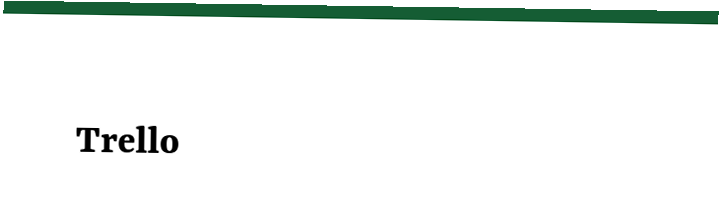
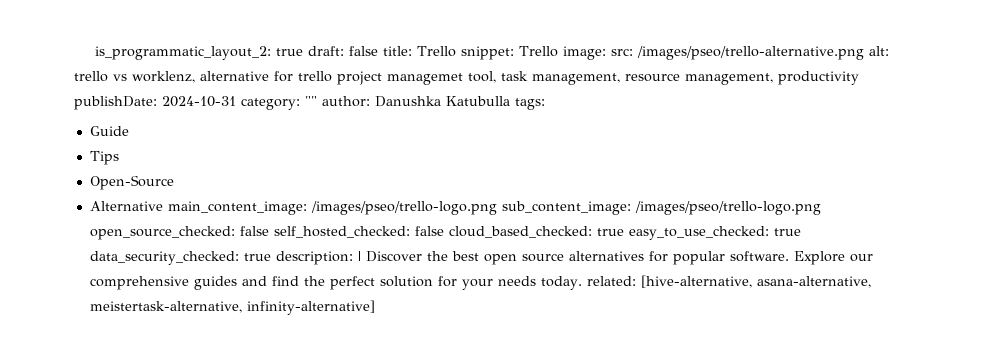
- Trello
+ is_programmatic_layout_2: true draft: false title: Trello snippet: Trello image: src: /images/pseo/trello-alternative.png alt: trello vs worklenz, alternative for trello project managemet tool, task management, resource management, productivity publishDate: 2024-10-31 category: "" author: Danushka Katubulla tags:
+ Guide
+ Tips
+ Open-Source
+ Alternative main_content_image: /images/pseo/trello-logo.png sub_content_image: /images/pseo/trello-logo.png open_source_checked: false self_hosted_checked: false cloud_based_checked: true easy_to_use_checked: true data_security_checked: true description: | Discover the best open source alternatives for popular software. Explore our comprehensive guides and find the perfect solution for your needs today. related: [hive-alternative, asana-alternative, meistertask-alternative, infinity-alternative]

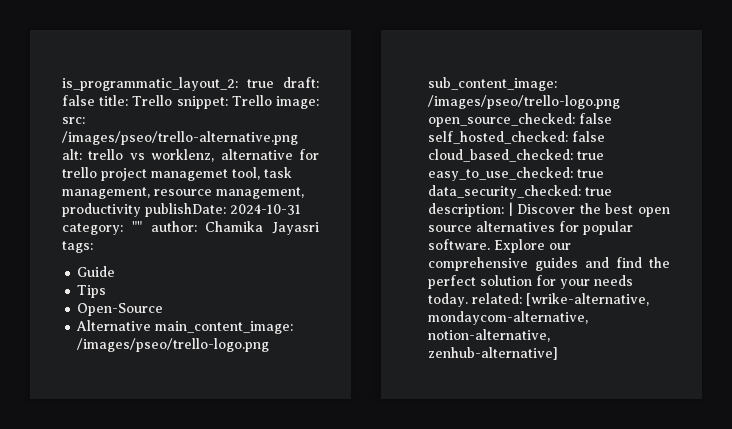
- is_programmatic_layout_2: true draft: false title: Trello snippet: Trello image: src: /images/pseo/trello-alternative.png alt: trello vs worklenz, alternative for trello project managemet tool, task management, resource management, productivity publishDate: 2024-10-31 category: "" author: Danushka Katubulla tags:
+ is_programmatic_layout_2: true draft: false title: Trello snippet: Trello image: src: /images/pseo/trello-alternative.png alt: trello vs worklenz, alternative for trello project managemet tool, task management, resource management, productivity publishDate: 2024-10-31 category: "" author: Chamika Jayasri tags:
- Explore our comprehensive guides and find the perfect solution for your needs today. related: [hive-alternative, asana-alternative, meistertask-alternative, infinity-alternative]
+ Explore our comprehensive guides and find the perfect solution for your needs today. related: [wrike-alternative, mondaycom-alternative, notion-alternative, zenhub-alternative]

